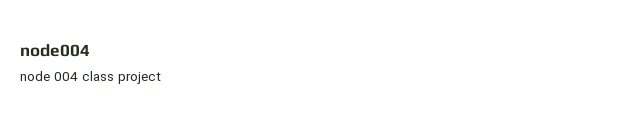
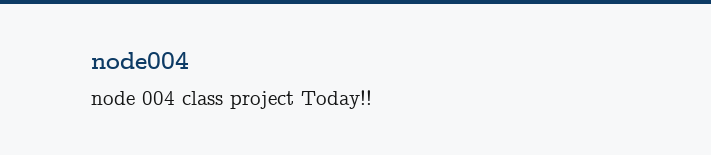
- node 004 class project
+ node 004 class project Today!!

